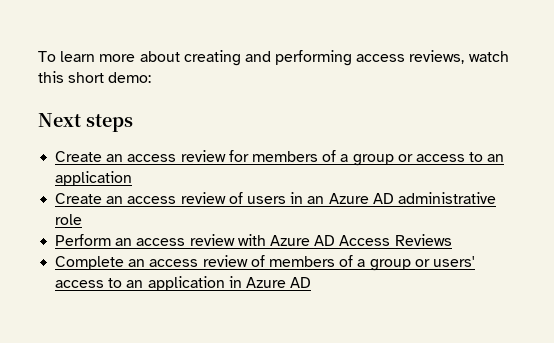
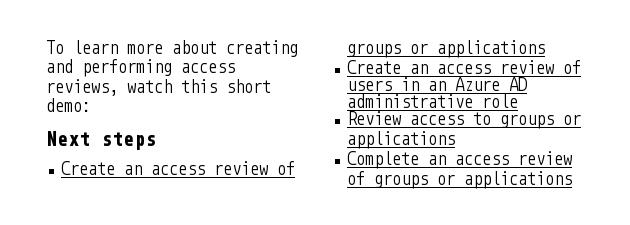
- Create an access review for members of a group or access to an application
+ Create an access review of groups or applications
- Perform an access review with Azure AD Access Reviews
+ Review access to groups or applications
- Complete an access review of members of a group or users' access to an application in Azure AD
+ Complete an access review of groups or applications

